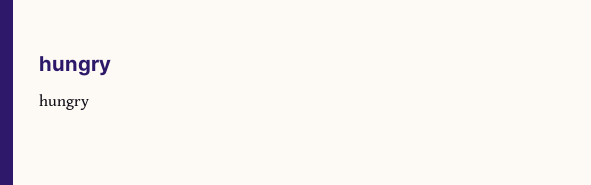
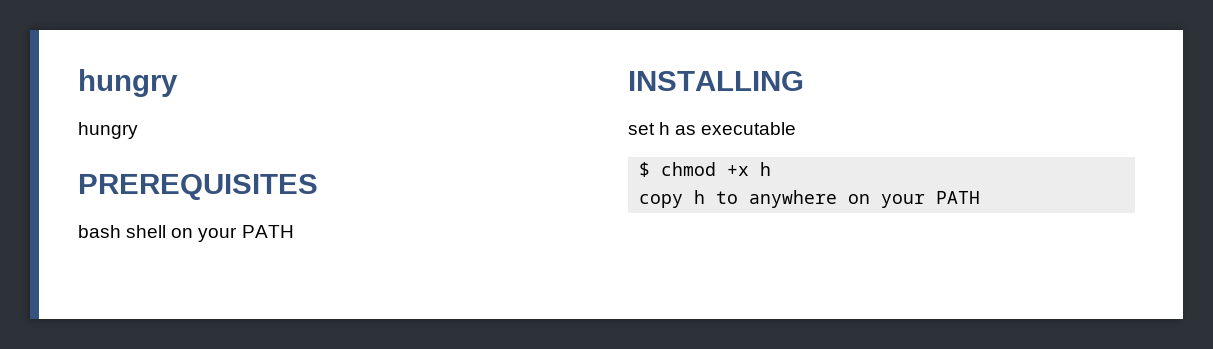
+ PREREQUISITES
+ bash shell on your PATH
+ INSTALLING
+ set h as executable
+ $ chmod +x h
+ copy h to anywhere on your PATH

